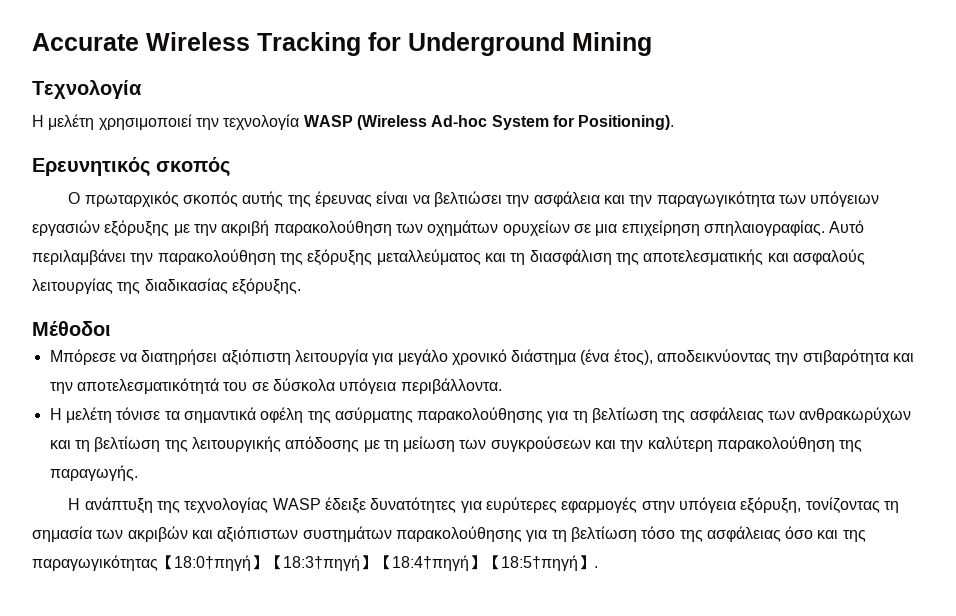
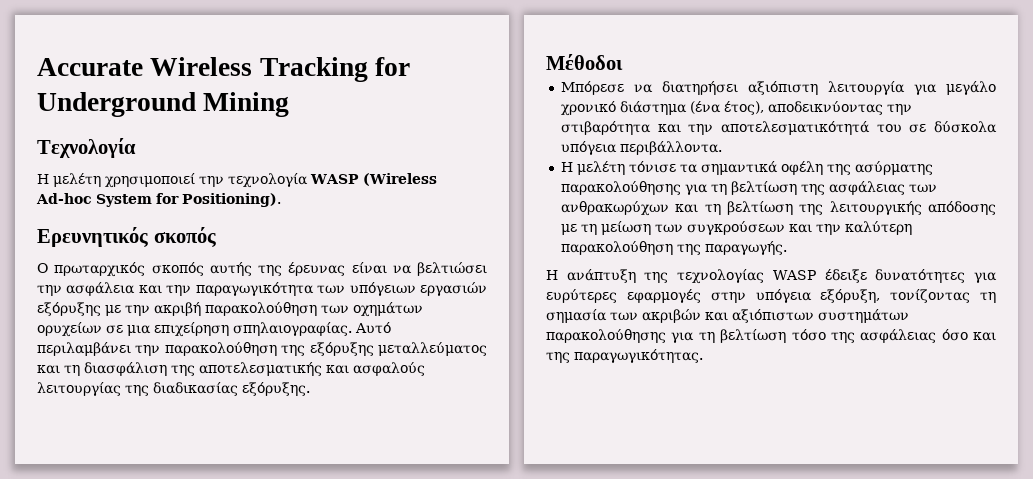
- Η ανάπτυξη της τεχνολογίας WASP έδειξε δυνατότητες για ευρύτερες εφαρμογές στην υπόγεια εξόρυξη, τονίζοντας τη σημασία των ακριβών και αξιόπιστων συστημάτων παρακολούθησης για τη βελτίωση τόσο της ασφάλειας όσο και της παραγωγικότητας【18:0†πηγή】【18:3†πηγή】【18:4†πηγή】【18:5†πηγή】.
+ Η ανάπτυξη της τεχνολογίας WASP έδειξε δυνατότητες για ευρύτερες εφαρμογές στην υπόγεια εξόρυξη, τονίζοντας τη σημασία των ακριβών και αξιόπιστων συστημάτων παρακολούθησης για τη βελτίωση τόσο της ασφάλειας όσο και της παραγωγικότητας.

